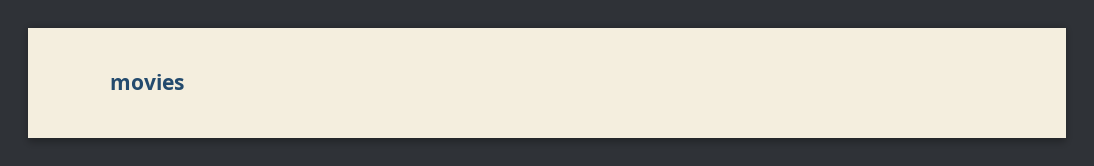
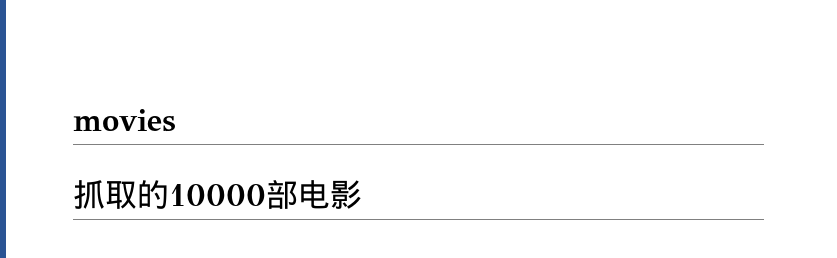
+ 抓取的10000部电影

